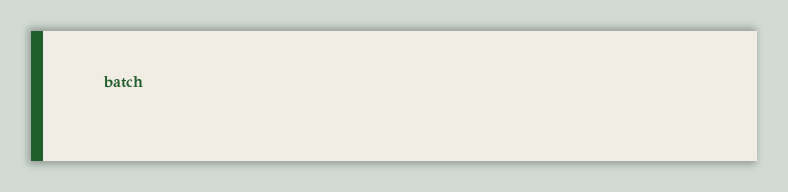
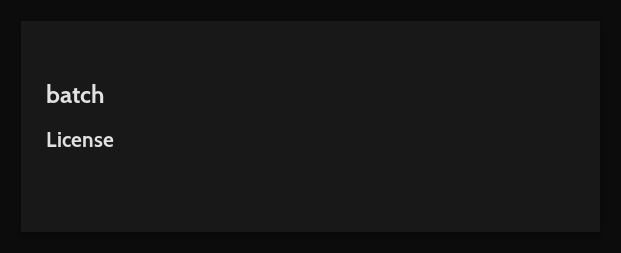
+ License

